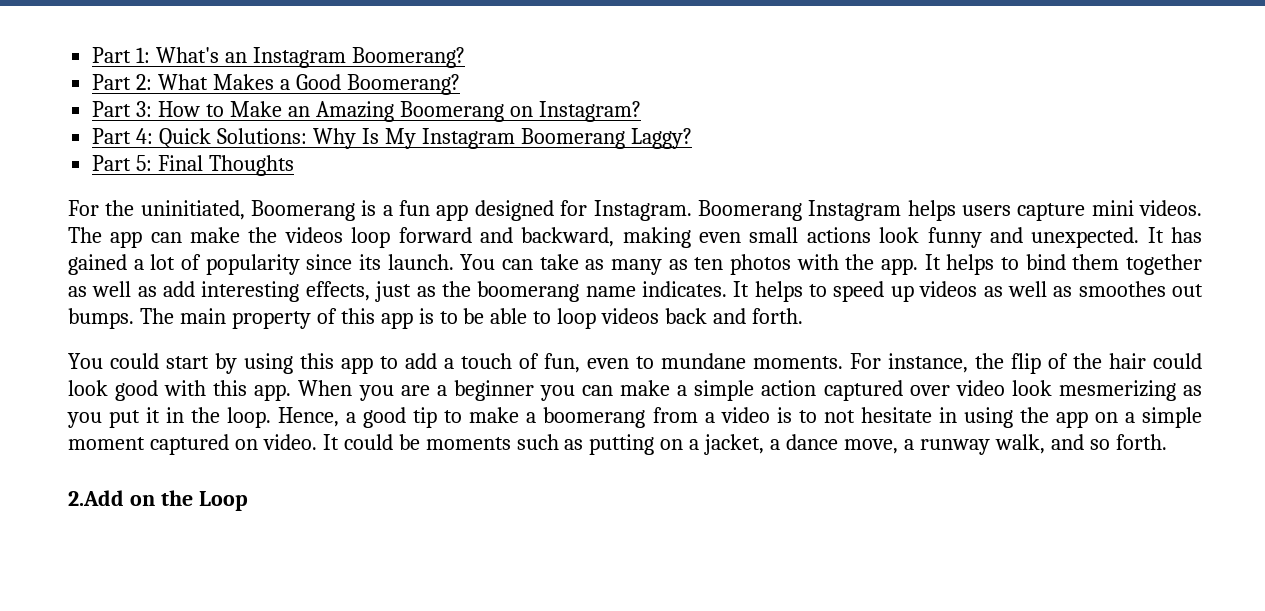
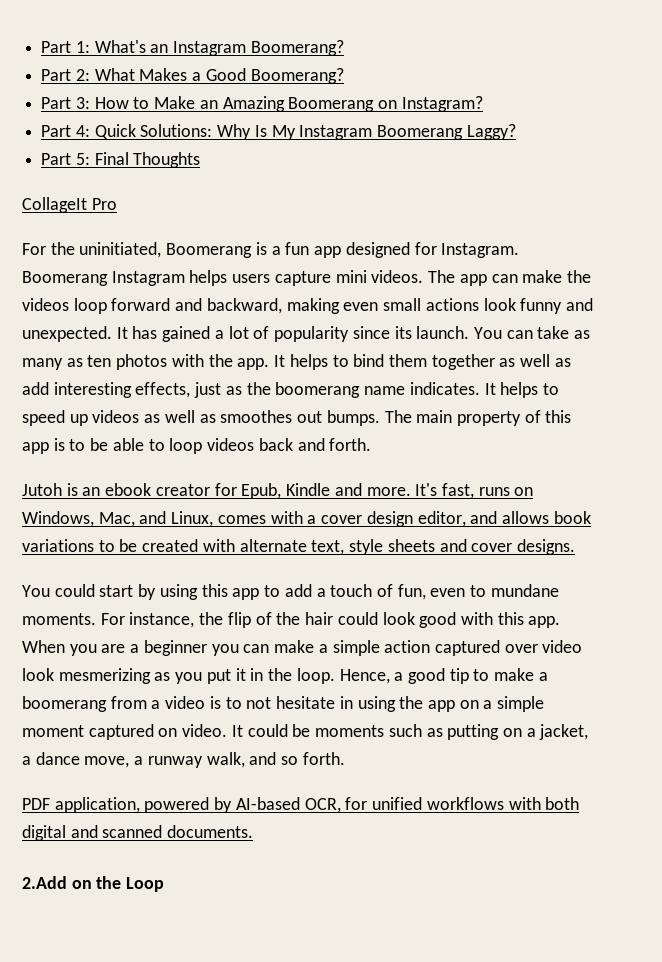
+ CollageIt Pro
+ Jutoh is an ebook creator for Epub, Kindle and more. It's fast, runs on Windows, Mac, and Linux, comes with a cover design editor, and allows book variations to be created with alternate text, style sheets and cover designs.
+ PDF application, powered by AI-based OCR, for unified workflows with both digital and scanned documents.

